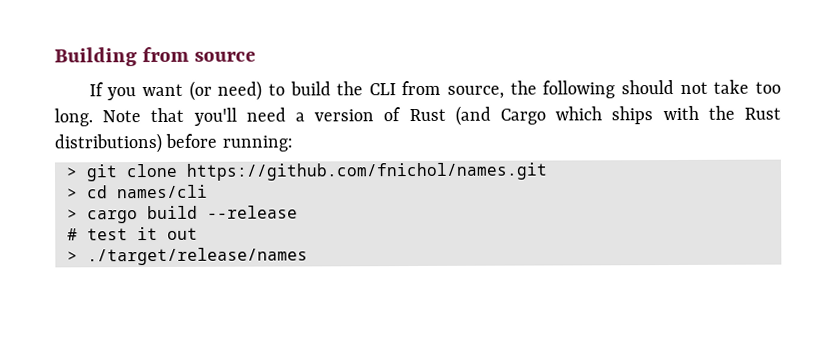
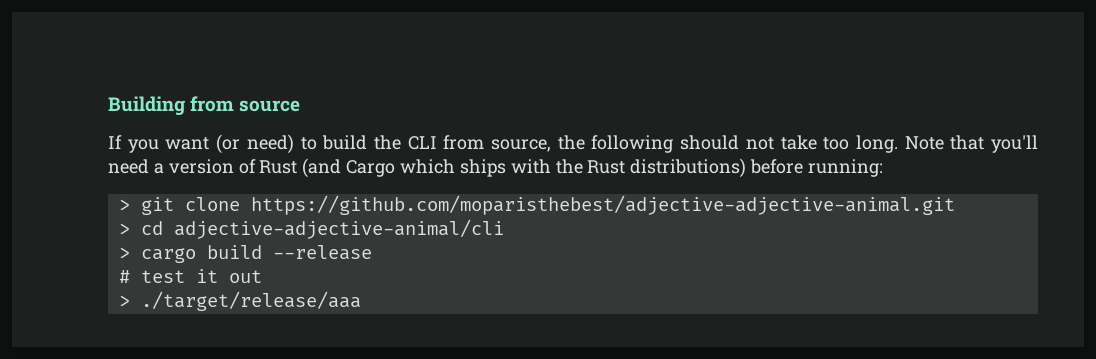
- > git clone https://github.com/fnichol/names.git
+ > git clone https://github.com/moparisthebest/adjective-adjective-animal.git
- > cd names/cli
+ > cd adjective-adjective-animal/cli
- > ./target/release/names
+ > ./target/release/aaa

